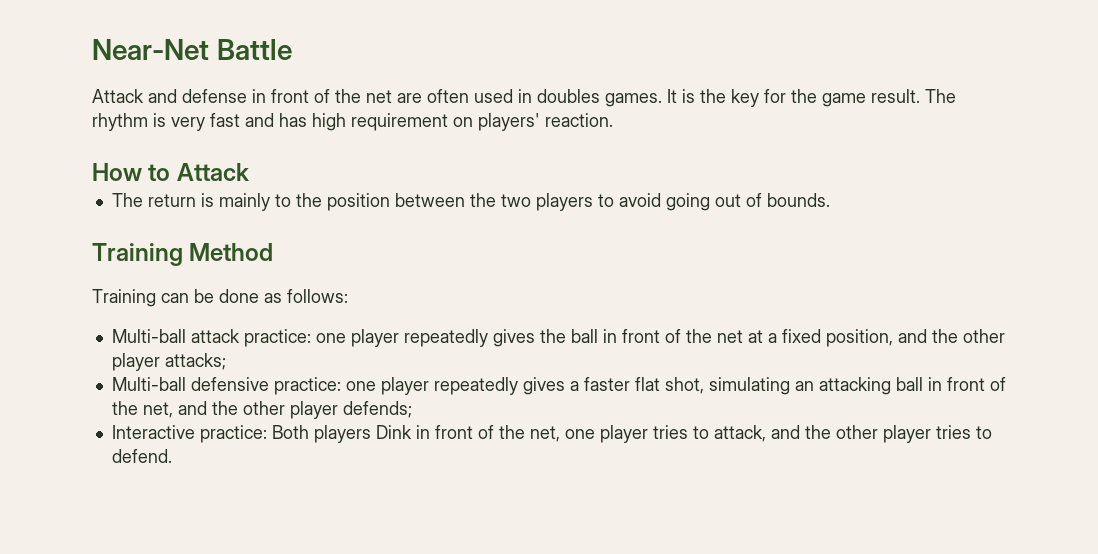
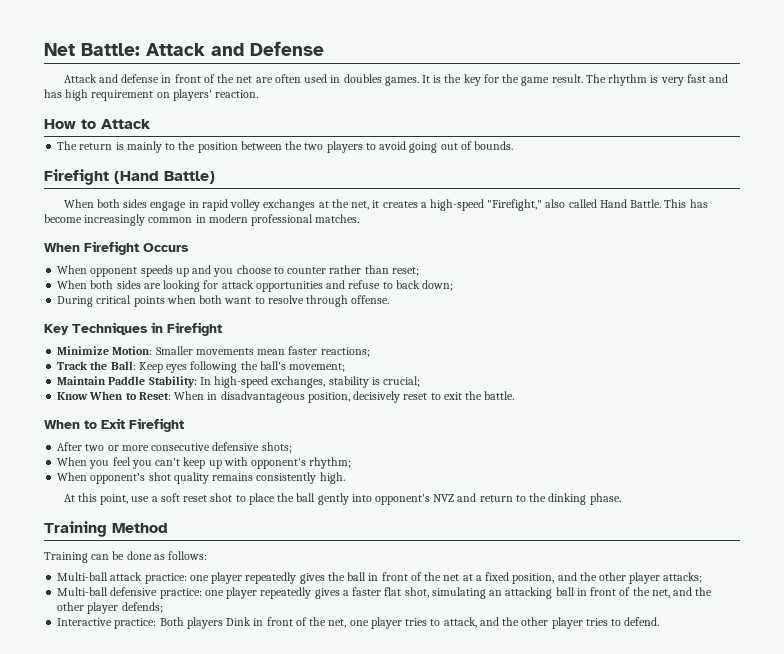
- Near-Net Battle
+ Net Battle: Attack and Defense
+ Firefight (Hand Battle)
+ When both sides engage in rapid volley exchanges at the net, it creates a high-speed "Firefight," also called Hand Battle. This has become increasingly common in modern professional matches.
+ When Firefight Occurs
+ When opponent speeds up and you choose to counter rather than reset;
+ When both sides are looking for attack opportunities and refuse to back down;
+ During critical points when both want to resolve through offense.
+ Key Techniques in Firefight
+ Minimize Motion: Smaller movements mean faster reactions;
+ Track the Ball: Keep eyes following the ball's movement;
+ Maintain Paddle Stability: In high-speed exchanges, stability is crucial;
+ Know When to Reset: When in disadvantageous position, decisively reset to exit the battle.
+ When to Exit Firefight
+ After two or more consecutive defensive shots;
+ When you feel you can't keep up with opponent's rhythm;
+ When opponent's shot quality remains consistently high.
+ At this point, use a soft reset shot to place the ball gently into opponent's NVZ and return to the dinking phase.

